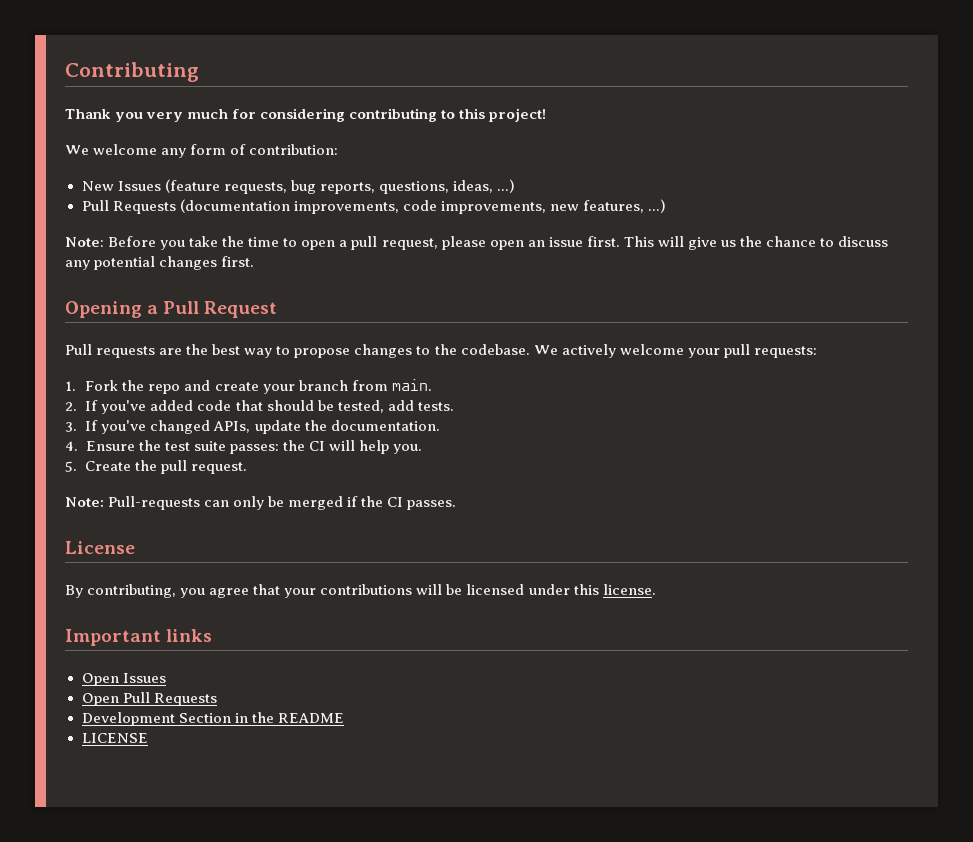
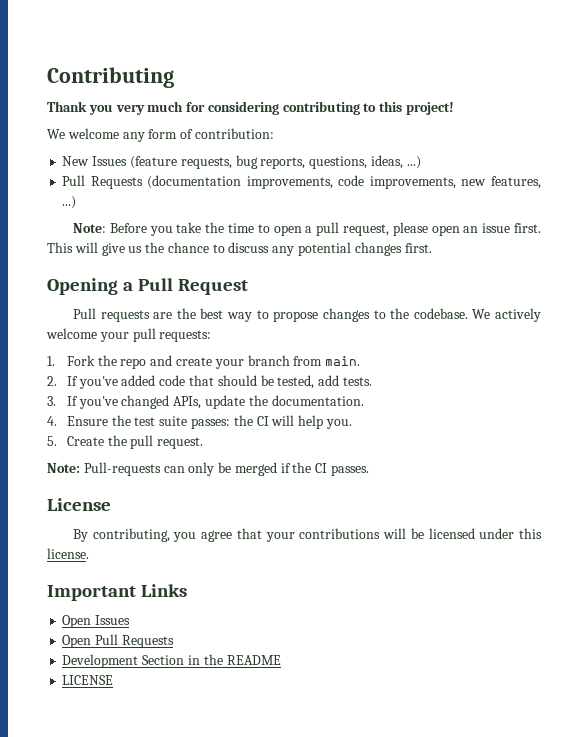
- Important links
+ Important Links

